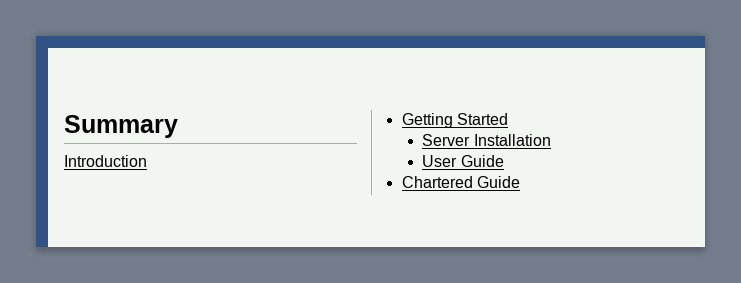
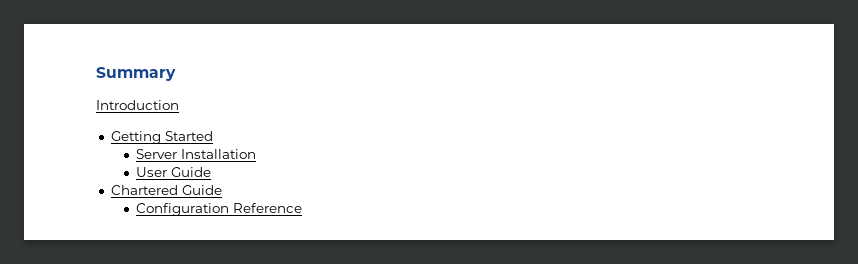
+ Configuration Reference

